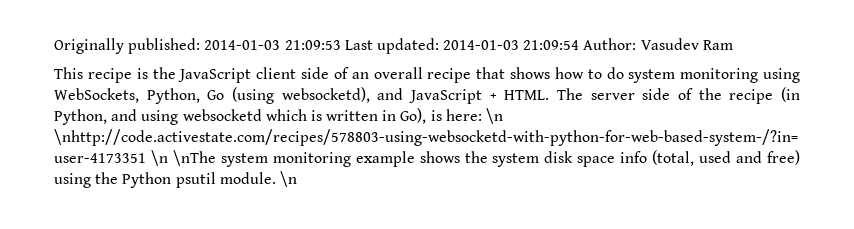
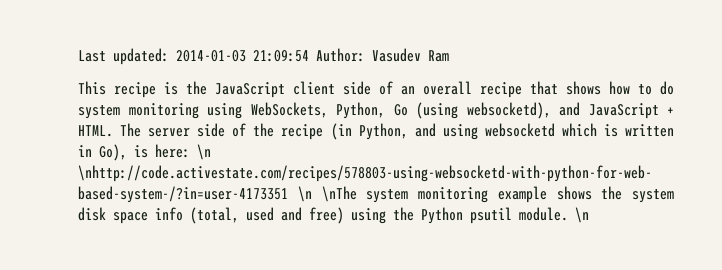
- Originally published: 2014-01-03 21:09:53 Last updated: 2014-01-03 21:09:54 Author: Vasudev Ram
+ Last updated: 2014-01-03 21:09:54 Author: Vasudev Ram

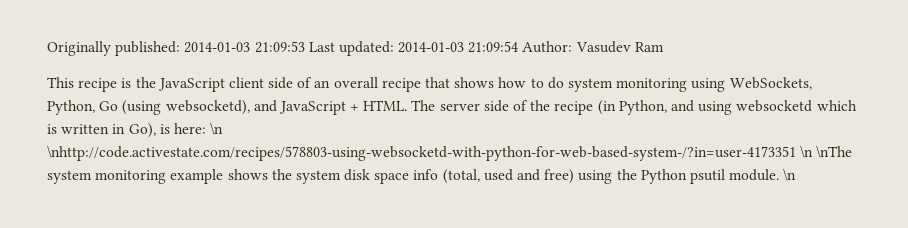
- Last updated: 2014-01-03 21:09:54 Author: Vasudev Ram
+ Originally published: 2014-01-03 21:09:53 Last updated: 2014-01-03 21:09:54 Author: Vasudev Ram

